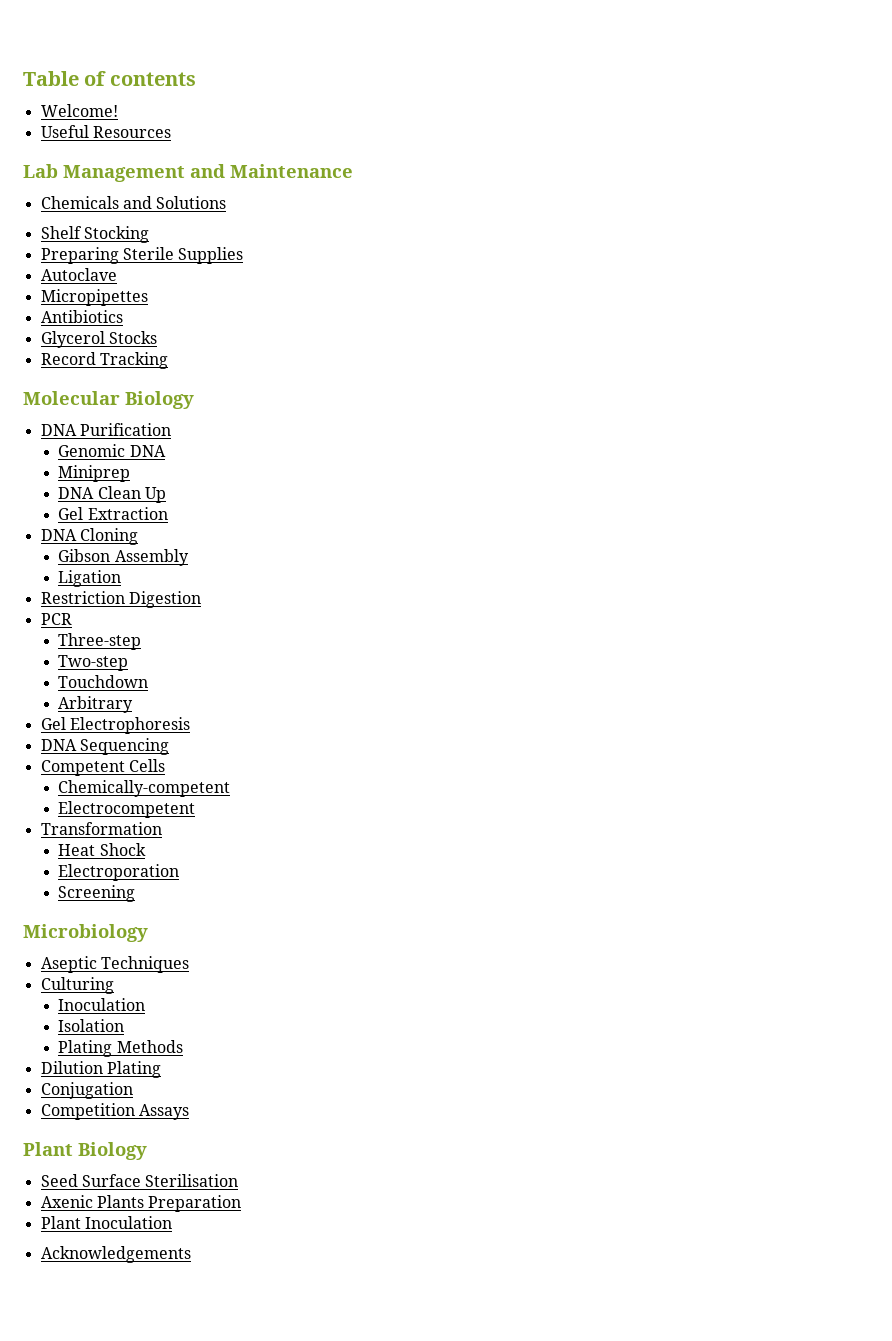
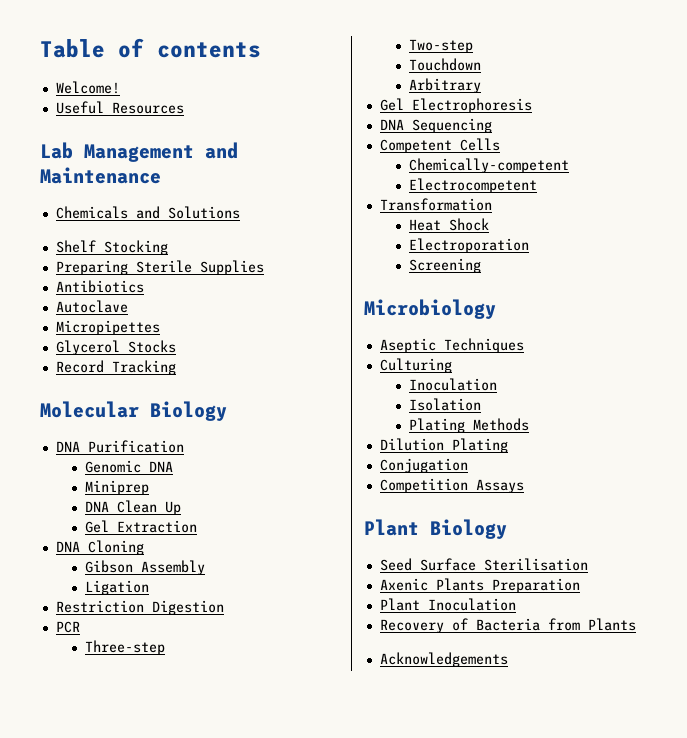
+ Antibiotics
- Antibiotics
+ Recovery of Bacteria from Plants

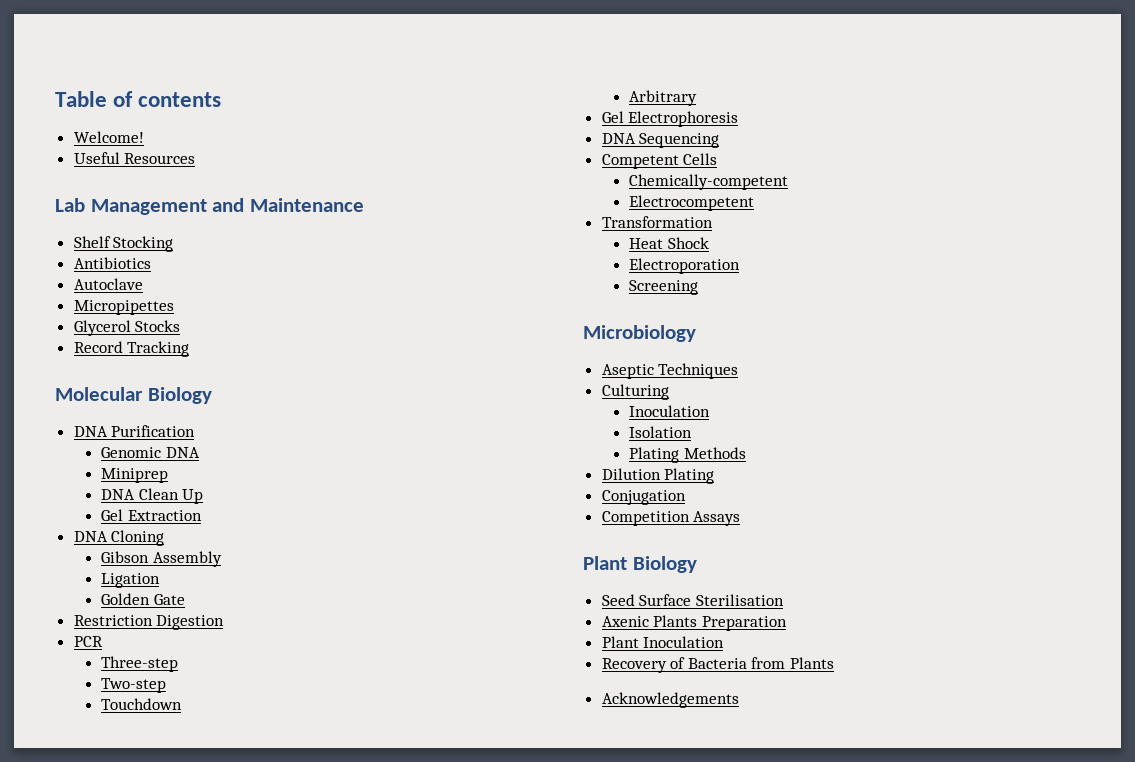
- Chemicals and Solutions
- Preparing Sterile Supplies
+ Golden Gate

